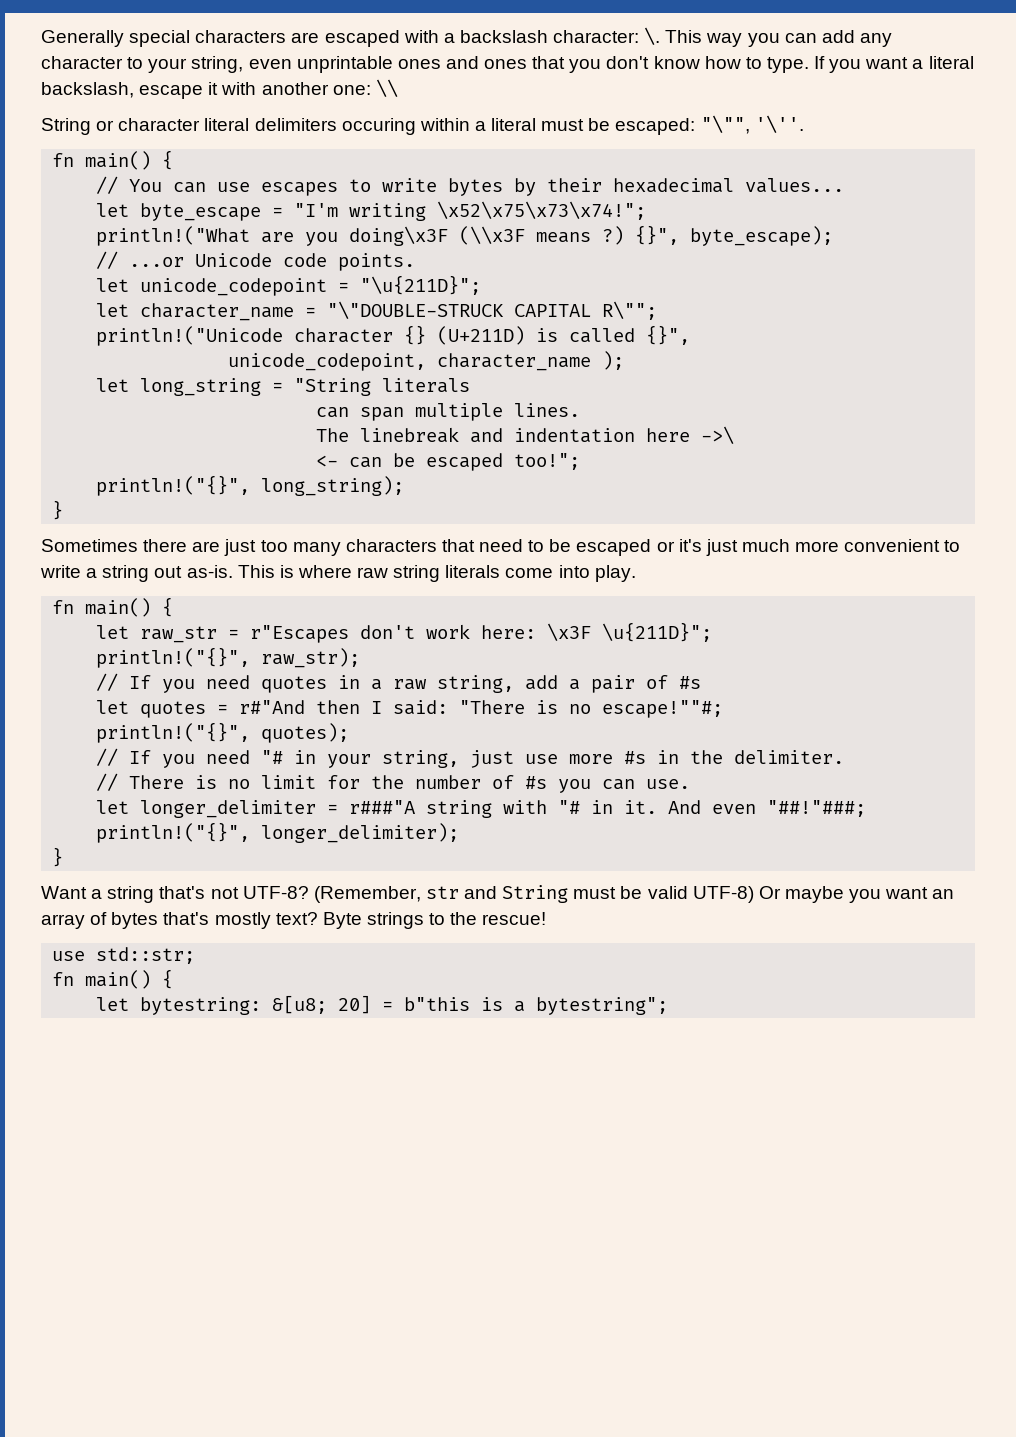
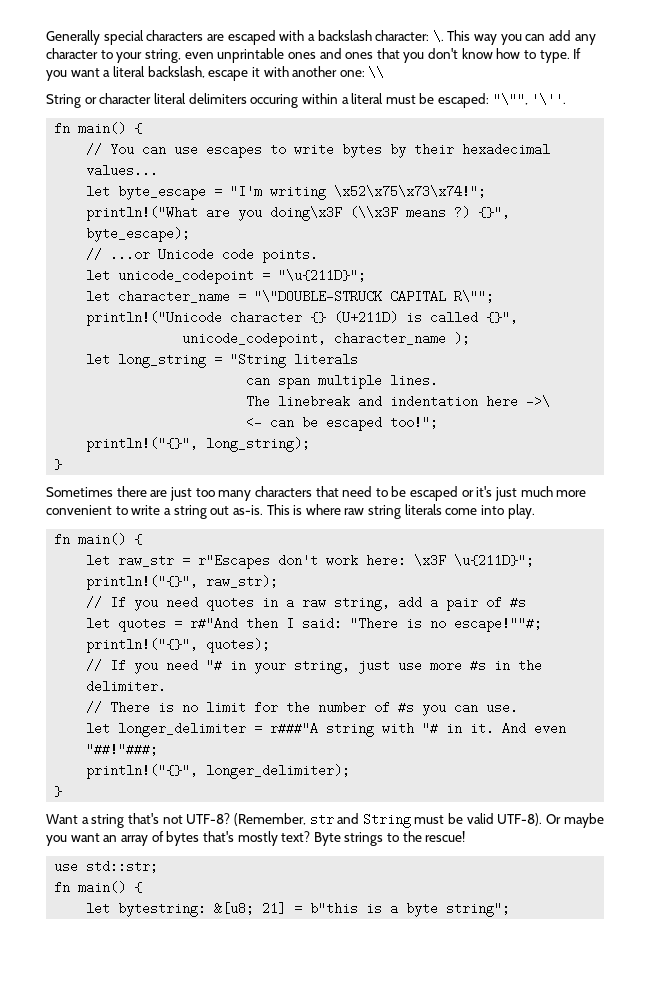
- (Remember, str and String must be valid UTF-8) Or maybe you want an array of bytes that's mostly text?
+ (Remember, str and String must be valid UTF-8). Or maybe you want an array of bytes that's mostly text?
- let bytestring: &[u8; 20] = b"this is a bytestring";
+ let bytestring: &[u8; 21] = b"this is a byte string";

